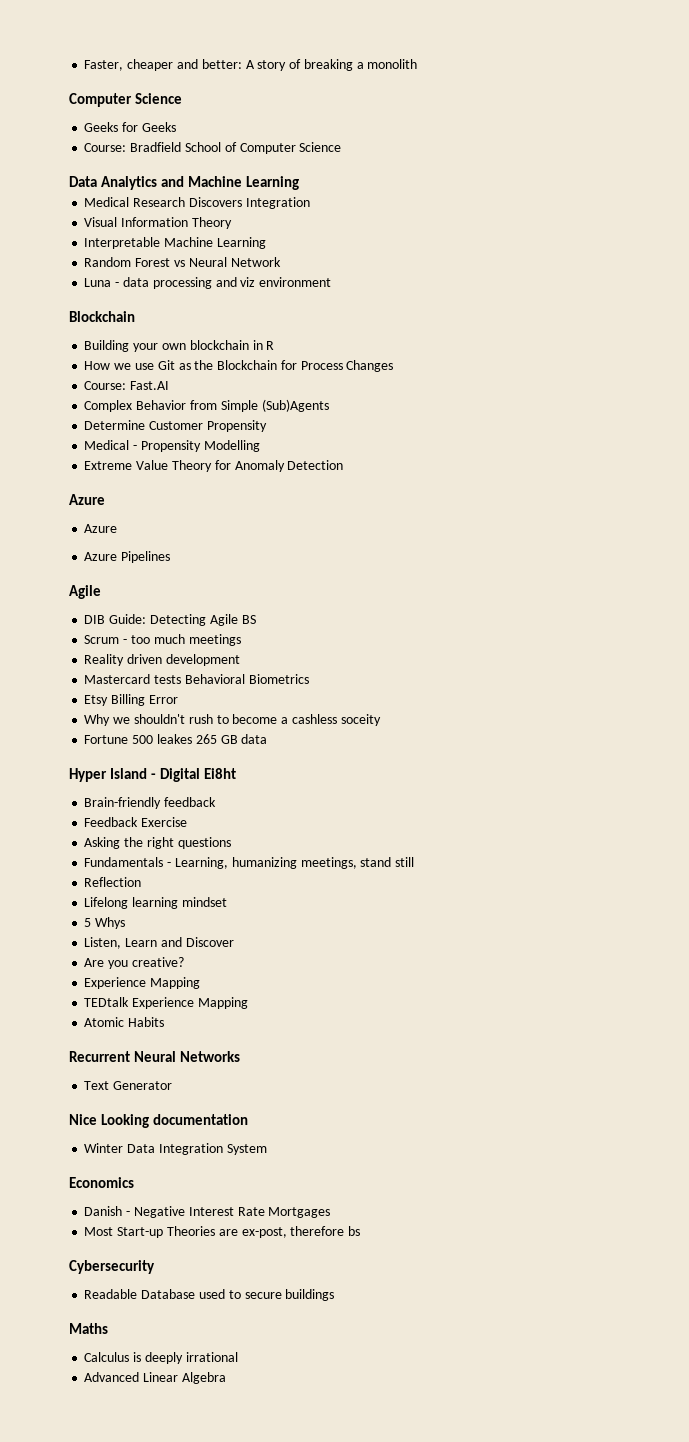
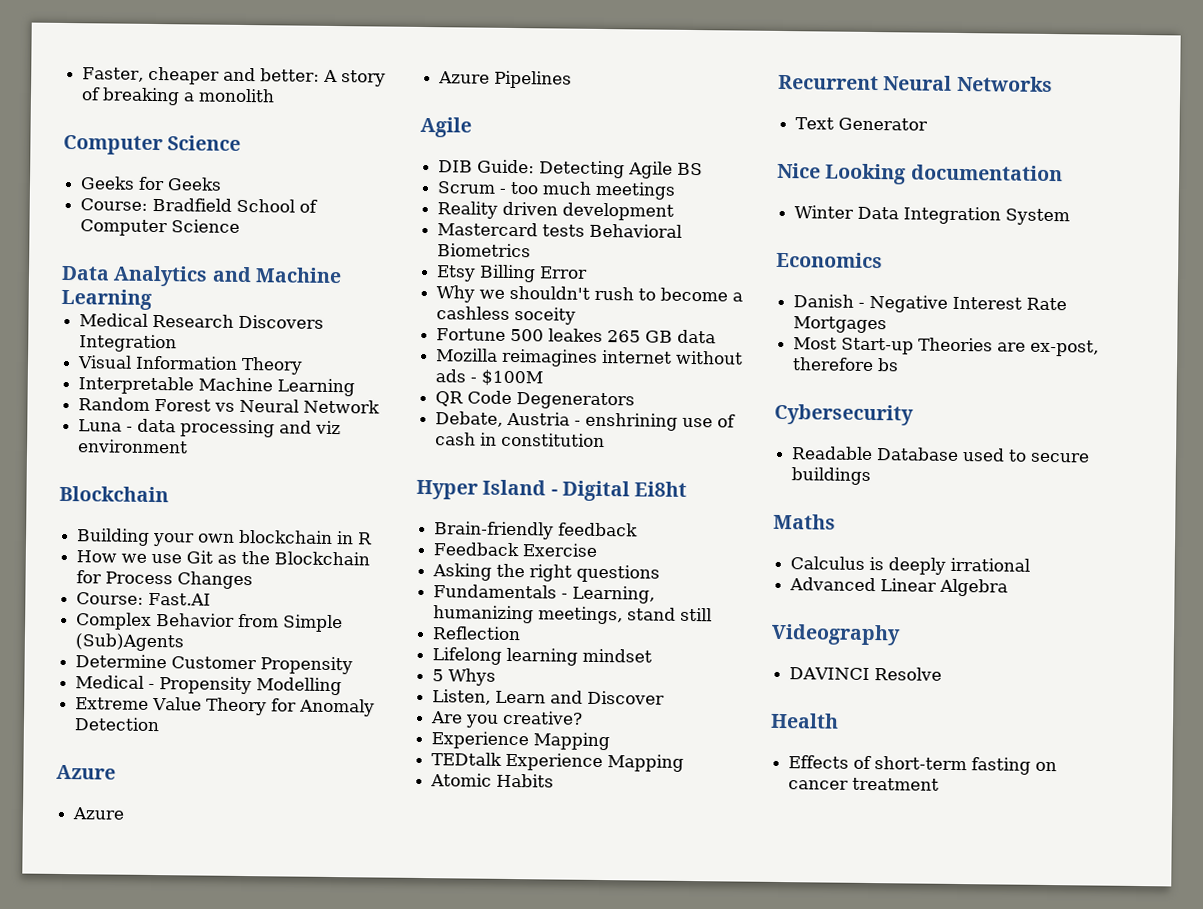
+ Mozilla reimagines internet without ads - $100M
+ QR Code Degenerators
+ Debate, Austria - enshrining use of cash in constitution
+ Videography
+ DAVINCI Resolve
+ Health
+ Effects of short-term fasting on cancer treatment

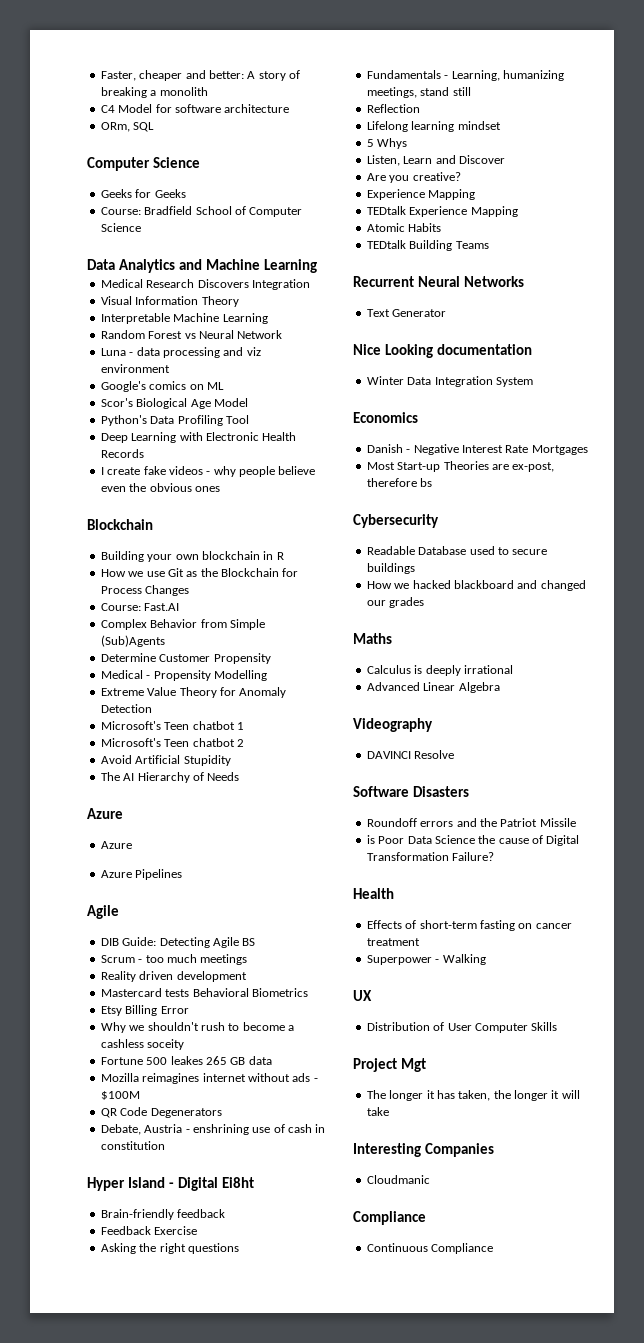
+ C4 Model for software architecture
+ ORm, SQL
+ Google's comics on ML
+ Scor's Biological Age Model
+ Python's Data Profiling Tool
+ Deep Learning with Electronic Health Records
+ I create fake videos - why people believe even the obvious ones
+ Microsoft's Teen chatbot 1
+ Microsoft's Teen chatbot 2
+ Avoid Artificial Stupidity
+ The AI Hierarchy of Needs
+ TEDtalk Building Teams
+ How we hacked blackboard and changed our grades
+ Software Disasters
+ Roundoff errors and the Patriot Missile
+ is Poor Data Science the cause of Digital Transformation Failure?
+ Superpower - Walking
+ UX
+ Distribution of User Computer Skills
+ Project Mgt
+ The longer it has taken, the longer it will take
+ Interesting Companies
+ Cloudmanic
+ Compliance
+ Continuous Compliance

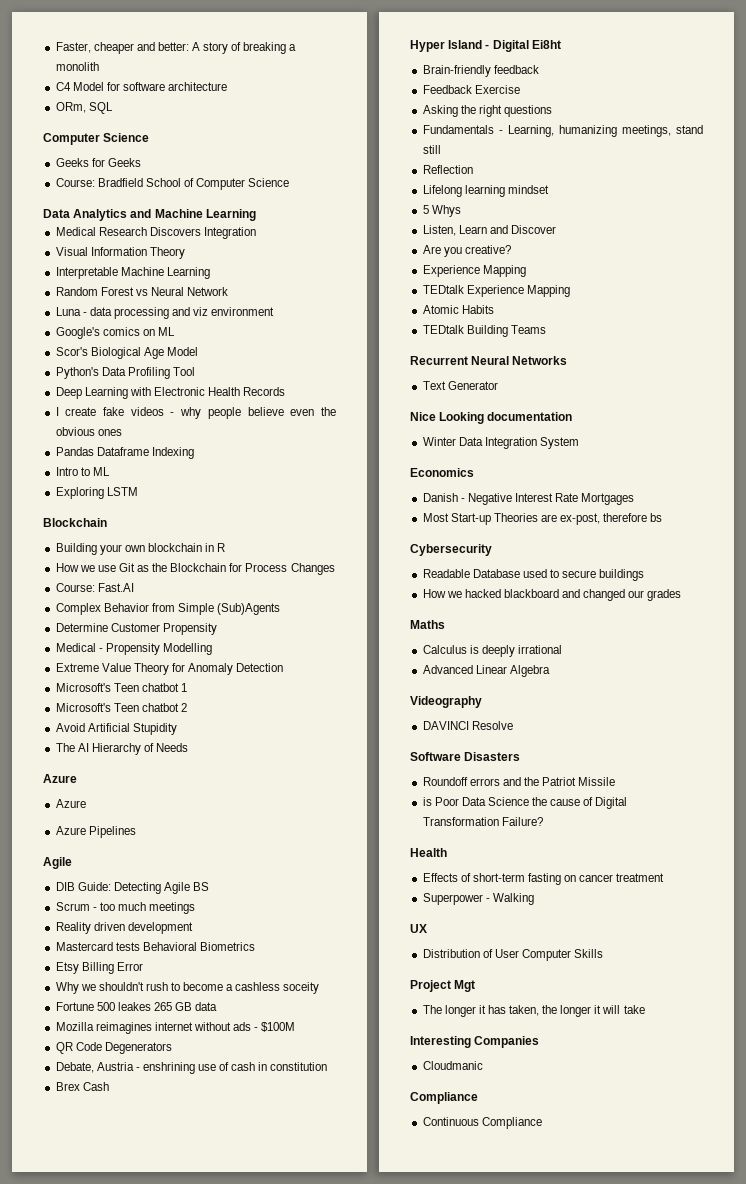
+ Pandas Dataframe Indexing
+ Intro to ML
+ Exploring LSTM
+ Brex Cash

